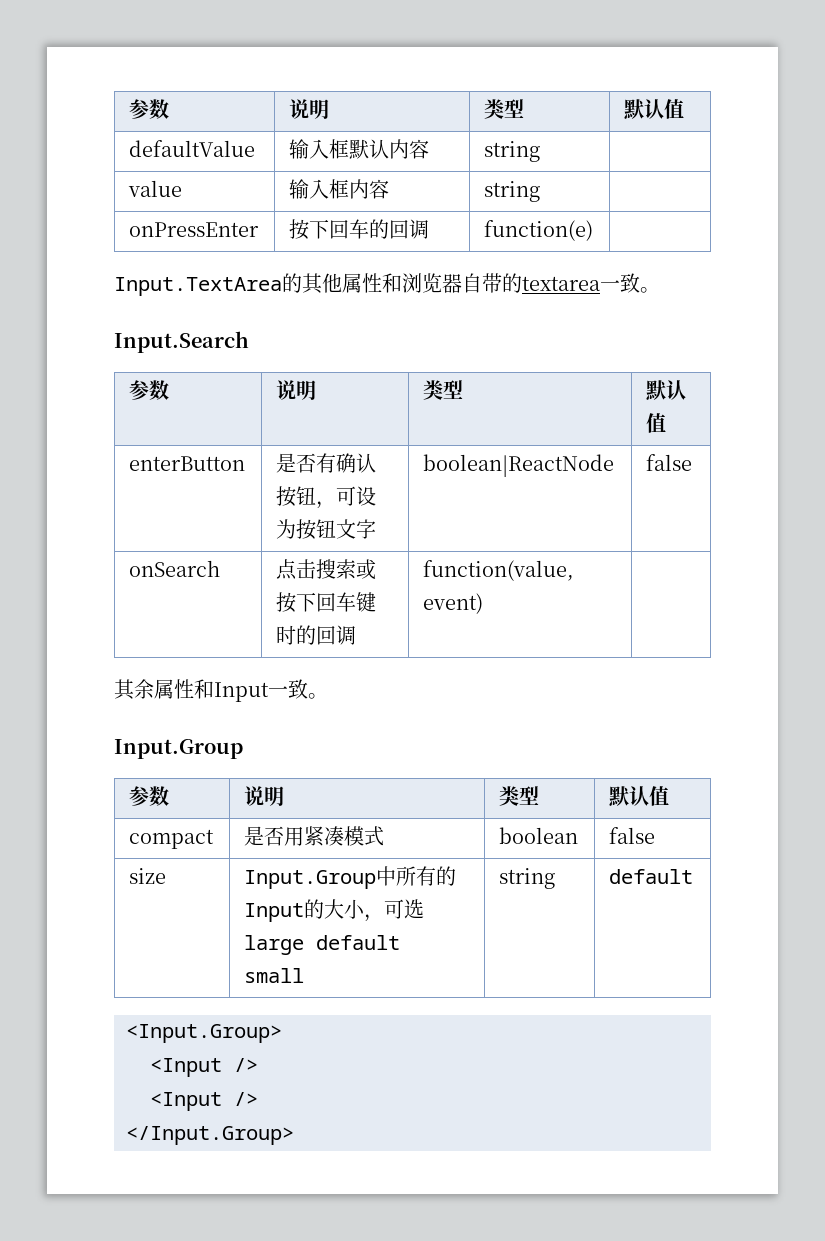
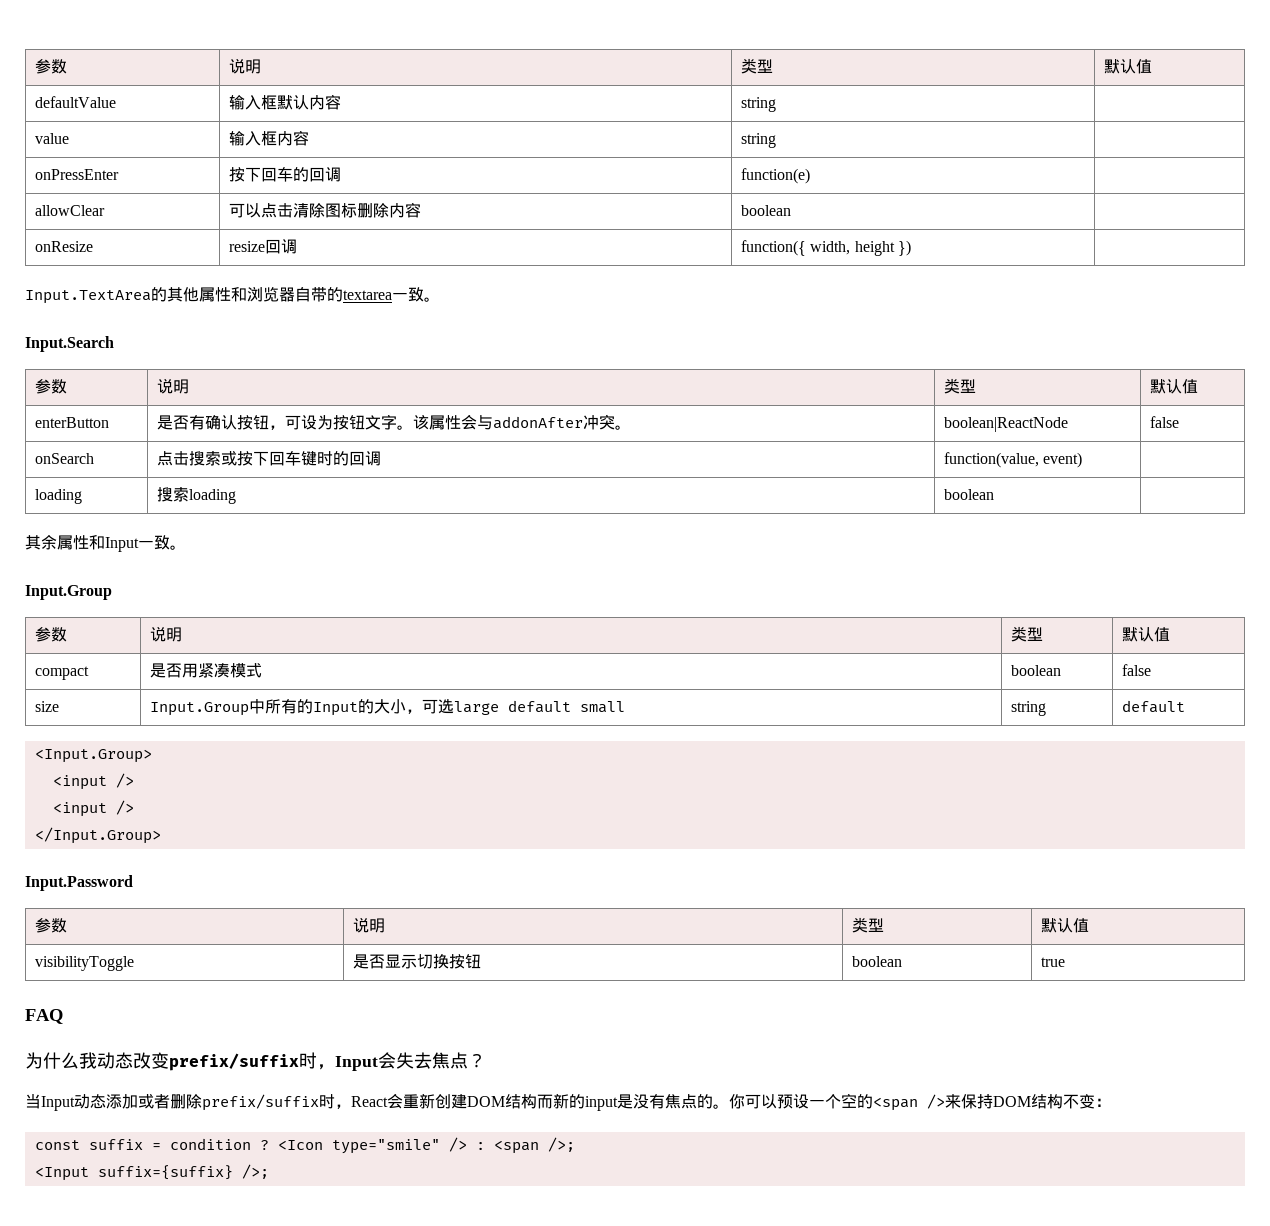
+ allowClear | 可以点击清除图标删除内容 | boolean |
+ onResize | resize回调 | function({ width, height }) |
- enterButton | 是否有确认按钮，可设为按钮文字 | boolean|ReactNode | false
+ enterButton | 是否有确认按钮，可设为按钮文字。该属性会与addonAfter冲突。 | boolean|ReactNode | false
+ loading | 搜索loading | boolean |
  <Input.Group>
- <Input />
- <Input />
+ <input />
+ <input />
+ Input.Password
+ 参数 | 说明 | 类型 | 默认值
+ visibilityToggle | 是否显示切换按钮 | boolean | true
+ FAQ
+ 为什么我动态改变prefix/suffix时，Input会失去焦点？
+ 当Input动态添加或者删除prefix/suffix时，React会重新创建DOM结构而新的input是没有焦点的。你可以预设一个空的<span />来保持DOM结构不变：
+ const suffix = condition ? <Icon type="smile" /> : <span />;
+ <Input suffix={suffix} />;

